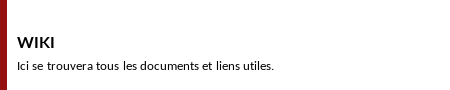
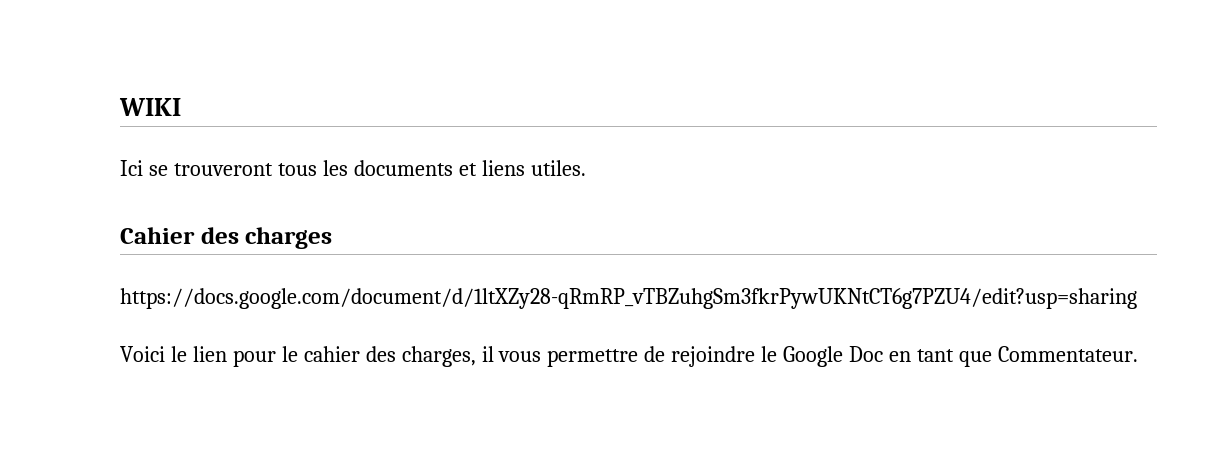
- Ici se trouvera tous les documents et liens utiles.
+ Ici se trouveront tous les documents et liens utiles.
+ Cahier des charges
+ https://docs.google.com/document/d/1ltXZy28-qRmRP_vTBZuhgSm3fkrPywUKNtCT6g7PZU4/edit?usp=sharing
+ Voici le lien pour le cahier des charges, il vous permettre de rejoindre le Google Doc en tant que Commentateur.

